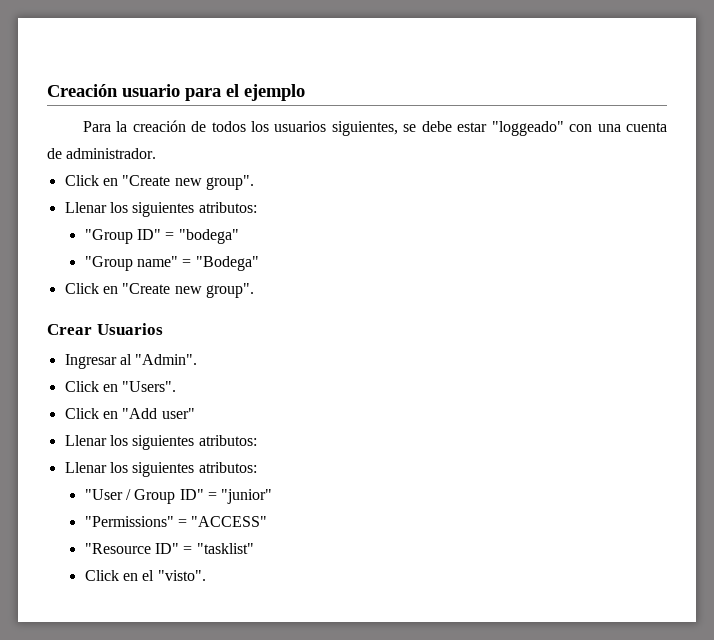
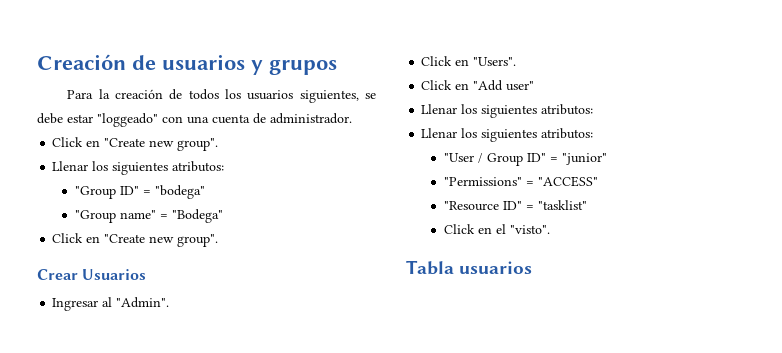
- Creación usuario para el ejemplo
+ Creación de usuarios y grupos
+ Tabla usuarios

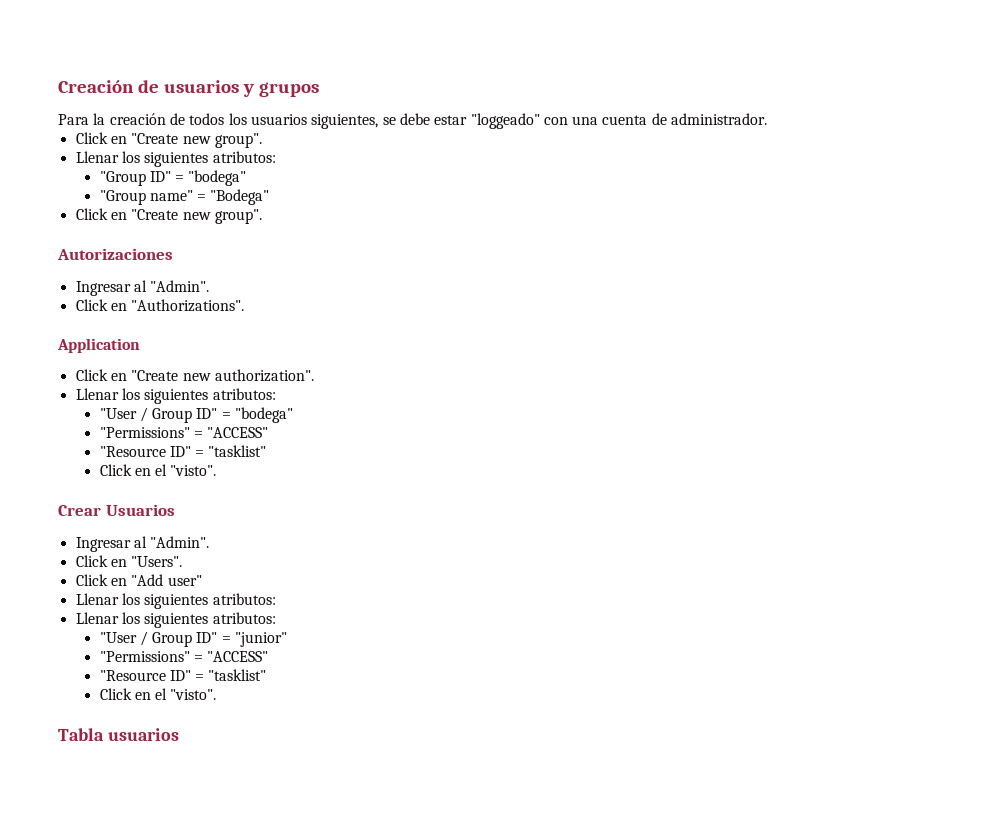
+ Autorizaciones
+ Ingresar al "Admin".
+ Click en "Authorizations".
+ Application
+ Click en "Create new authorization".
+ Llenar los siguientes atributos:
+ "User / Group ID" = "bodega"
+ "Permissions" = "ACCESS"
+ "Resource ID" = "tasklist"
+ Click en el "visto".

